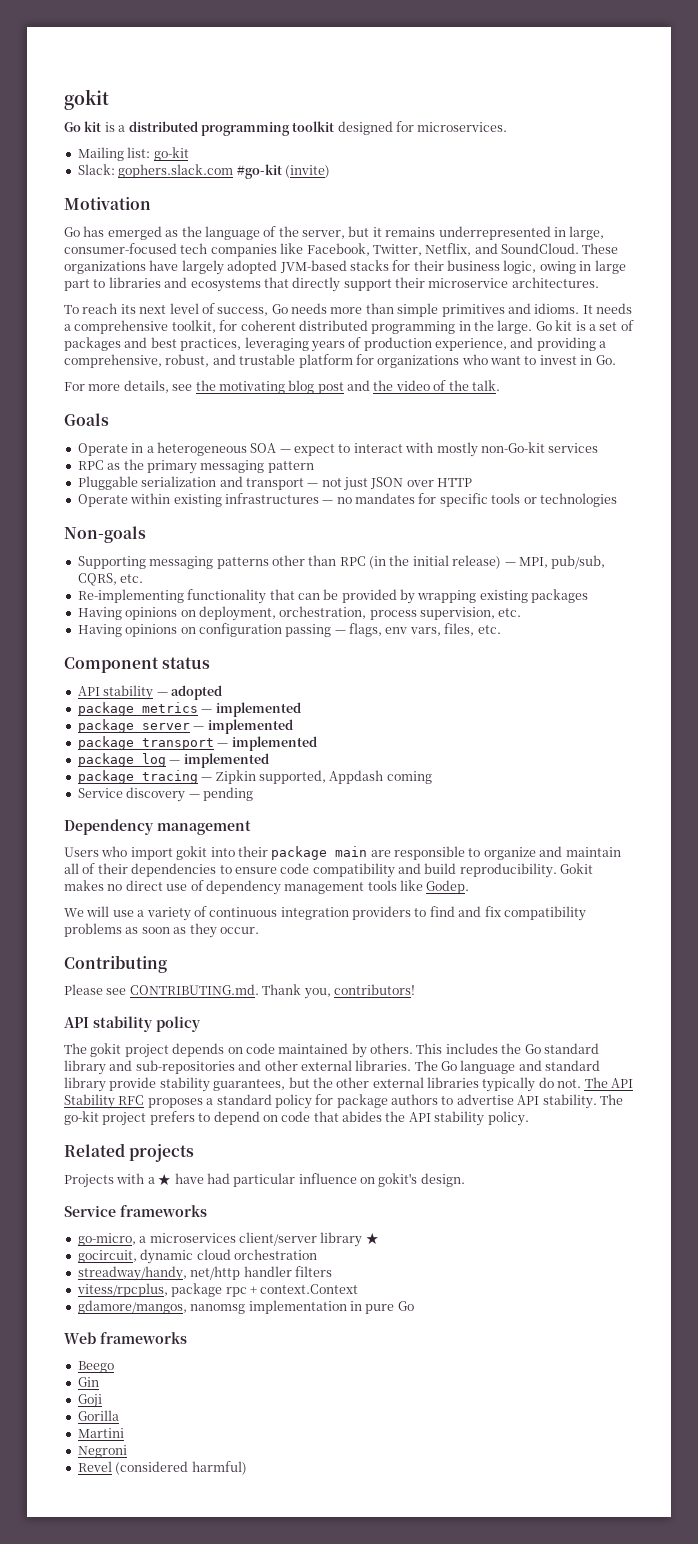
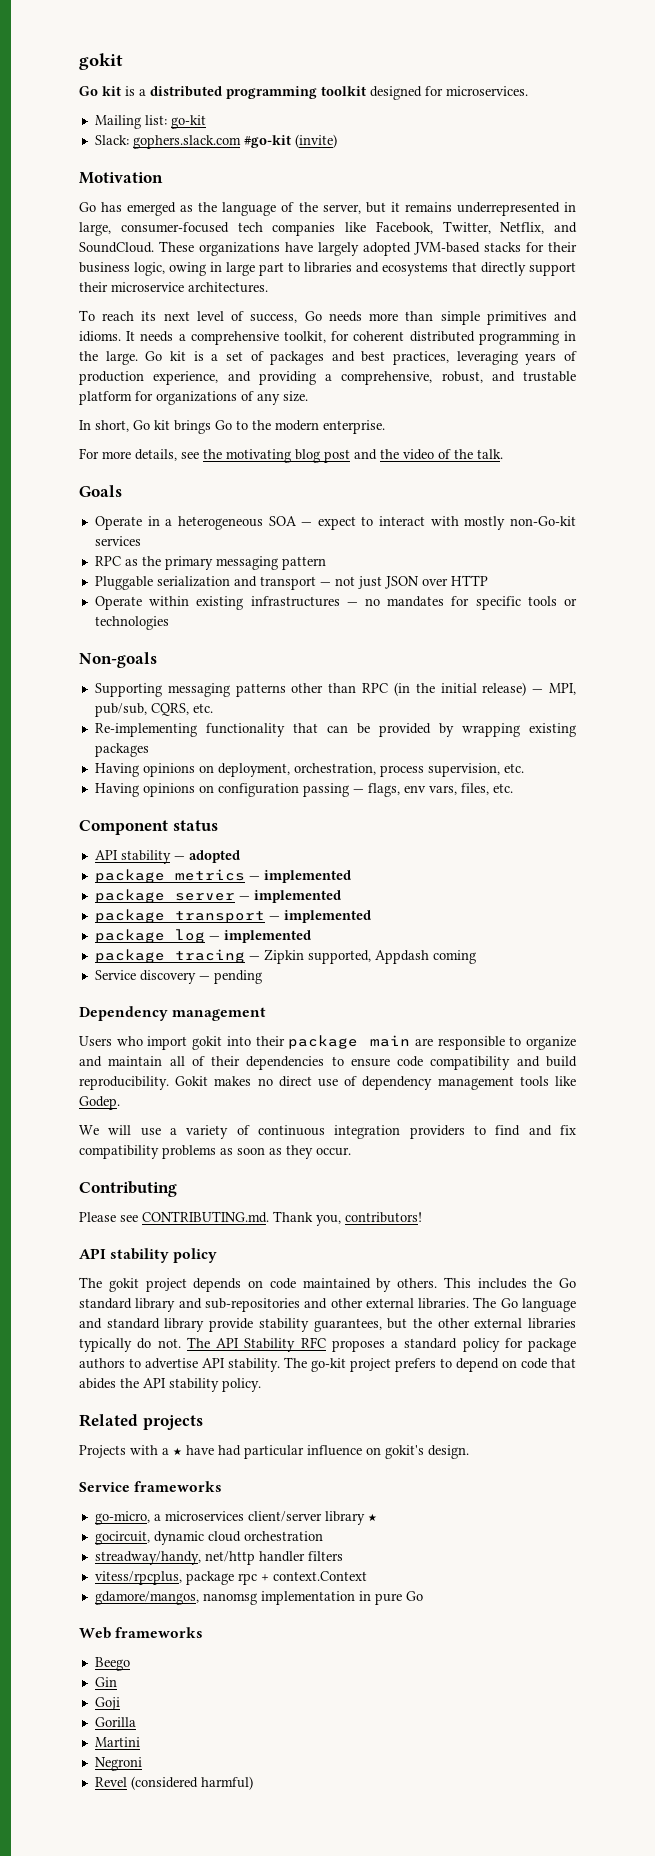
- Go kit is a set of packages and best practices, leveraging years of production experience, and providing a comprehensive, robust, and trustable platform for organizations who want to invest in Go.
+ Go kit is a set of packages and best practices, leveraging years of production experience, and providing a comprehensive, robust, and trustable platform for organizations of any size.
+ In short, Go kit brings Go to the modern enterprise.

